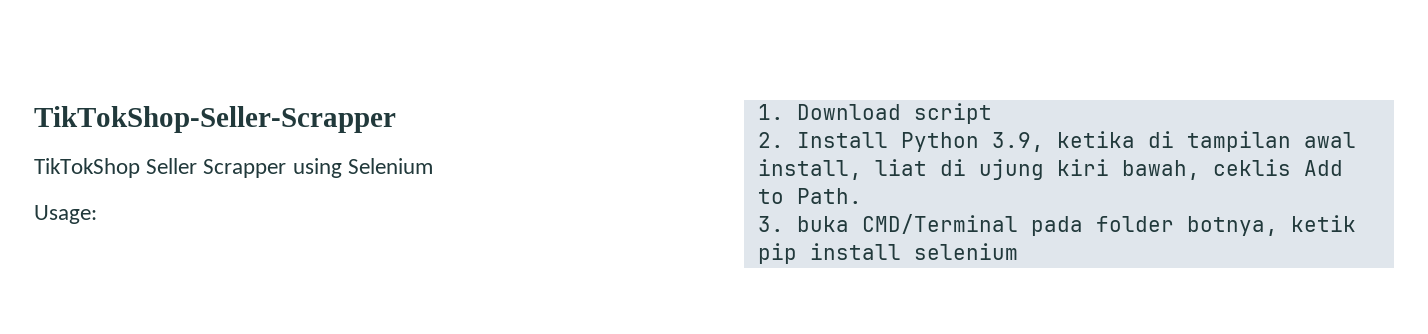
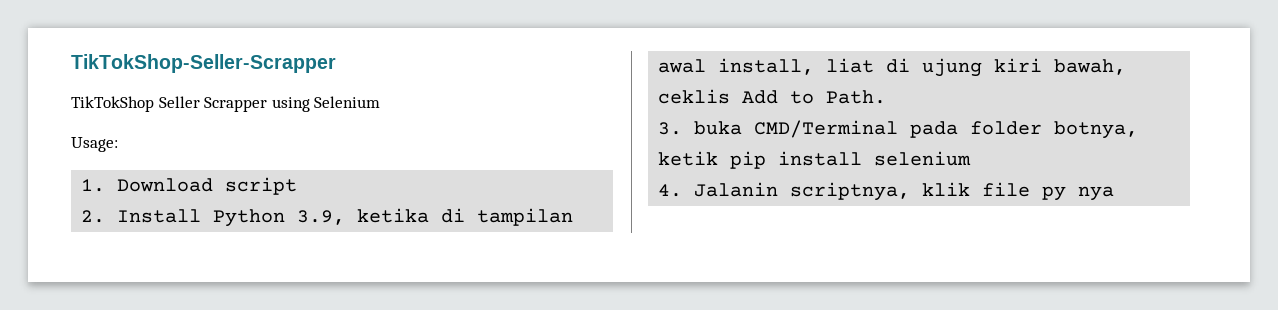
+ 4. Jalanin scriptnya, klik file py nya

